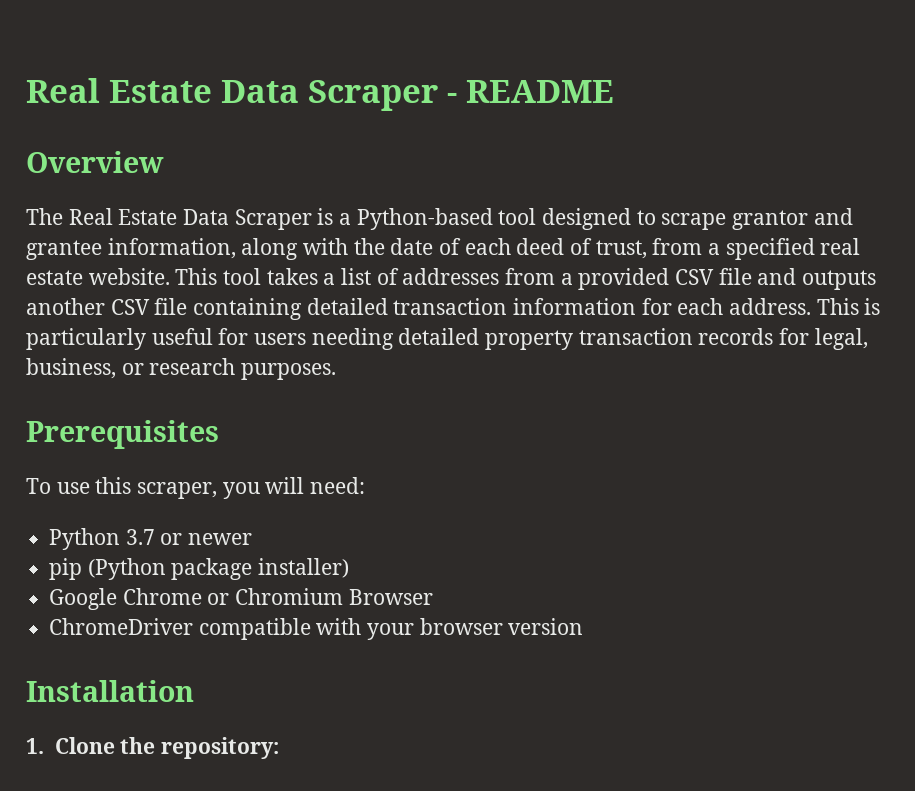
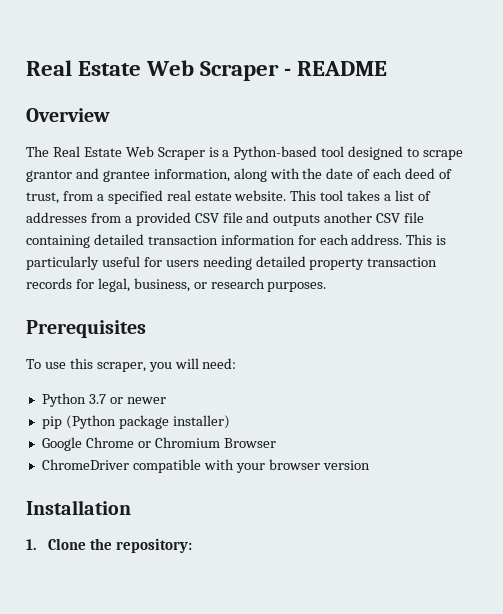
- Real Estate Data Scraper - README
+ Real Estate Web Scraper - README
- The Real Estate Data Scraper is a Python-based tool designed to scrape grantor and grantee information, along with the date of each deed of trust, from a specified real estate website.
+ The Real Estate Web Scraper is a Python-based tool designed to scrape grantor and grantee information, along with the date of each deed of trust, from a specified real estate website.

